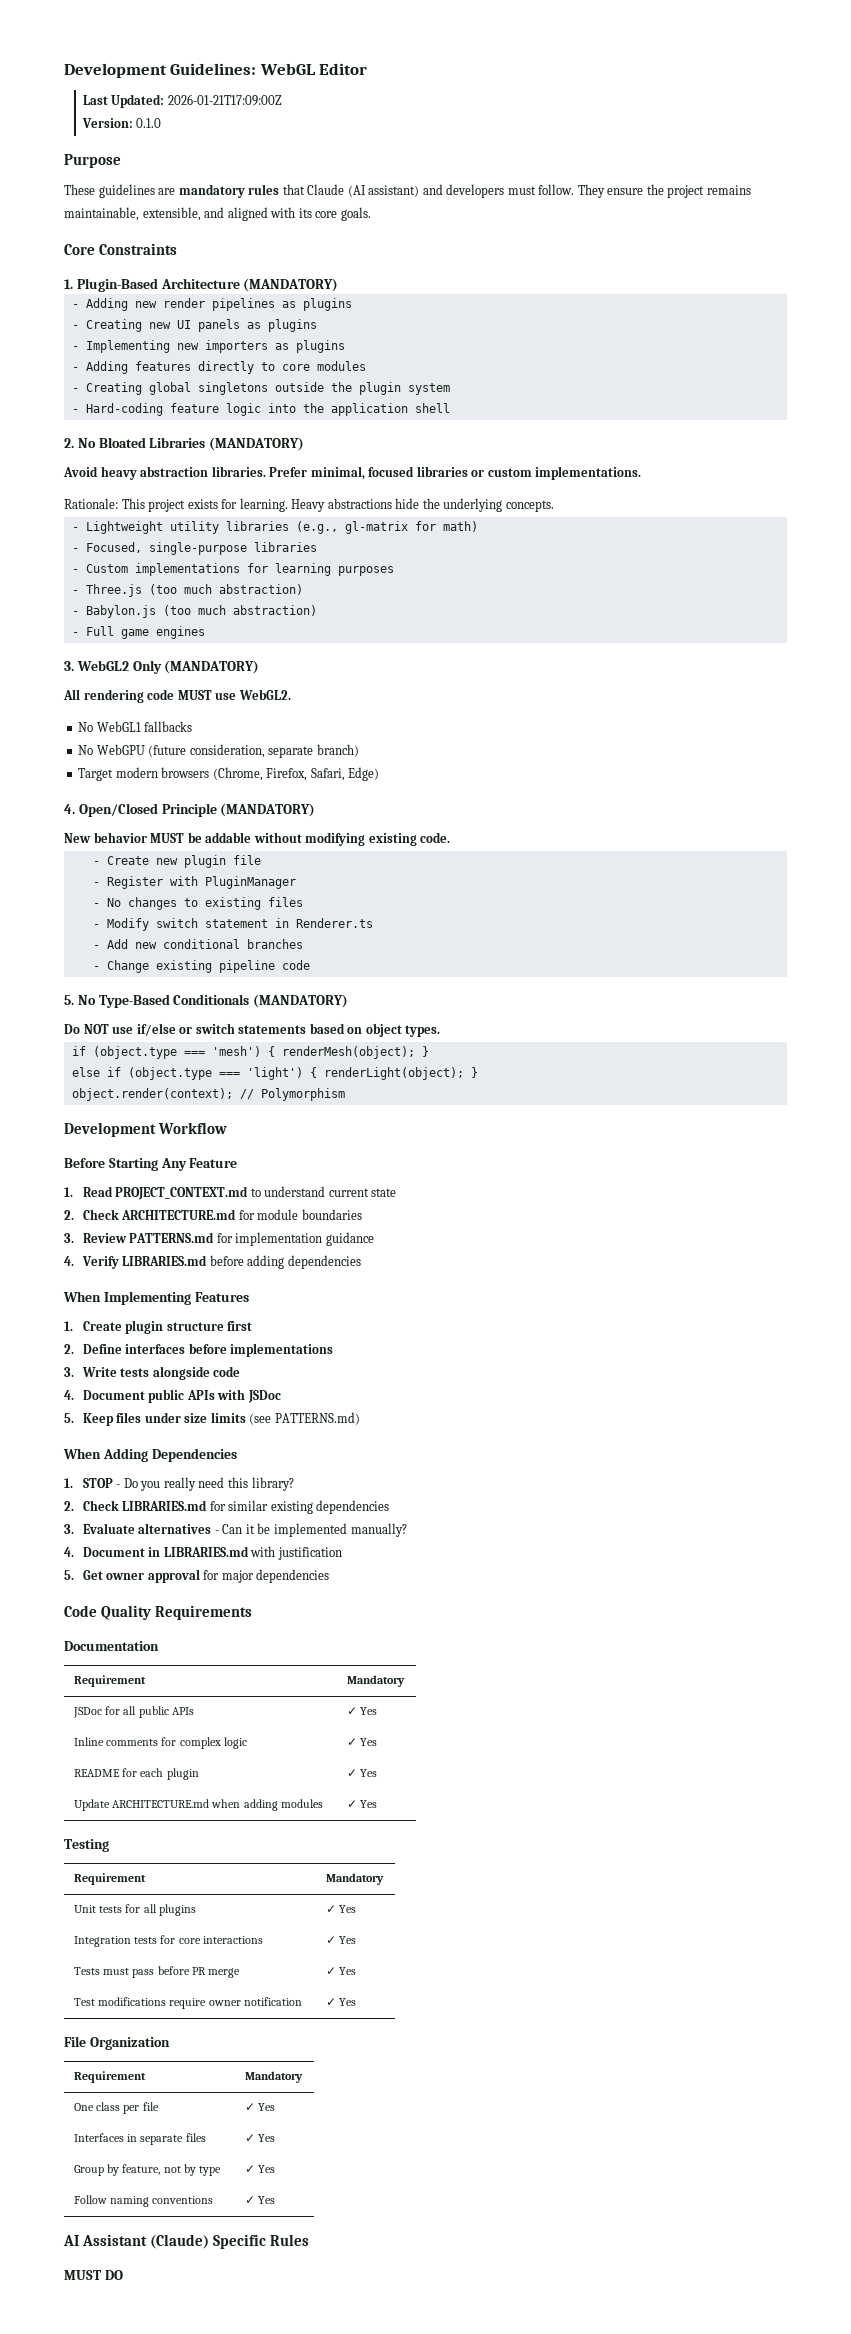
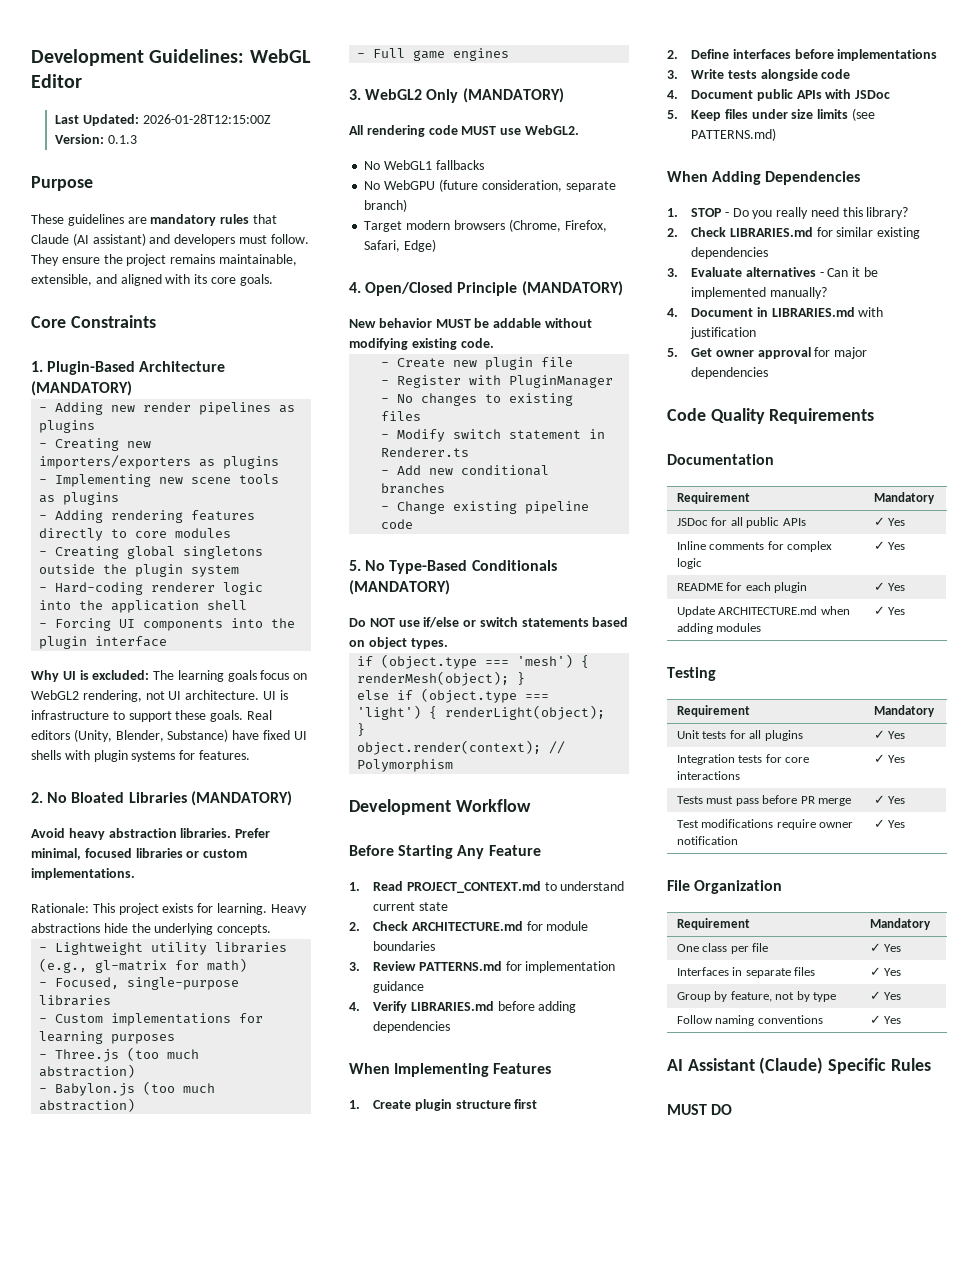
- Last Updated: 2026-01-21T17:09:00Z
- Version: 0.1.0
+ Last Updated: 2026-01-28T12:15:00Z Version: 0.1.3
- - Creating new UI panels as plugins
+ - Creating new importers/exporters as plugins
- - Implementing new importers as plugins
+ - Implementing new scene tools as plugins
- - Adding features directly to core modules
+ - Adding rendering features directly to core modules
- - Hard-coding feature logic into the application shell
+ - Hard-coding renderer logic into the application shell
+ - Forcing UI components into the plugin interface
+ Why UI is excluded: The learning goals focus on WebGL2 rendering, not UI architecture. UI is infrastructure to support these goals. Real editors (Unity, Blender, Substance) have fixed UI shells with plugin systems for features.

